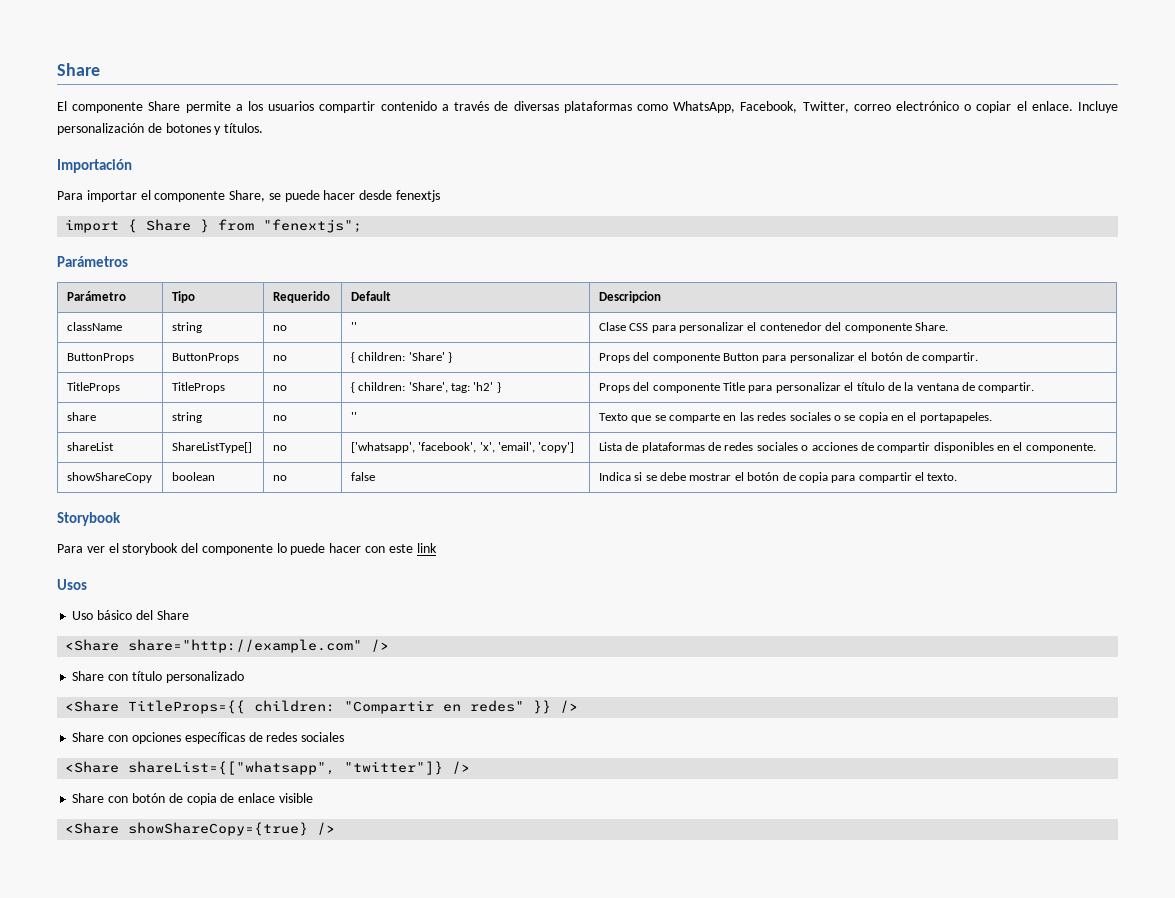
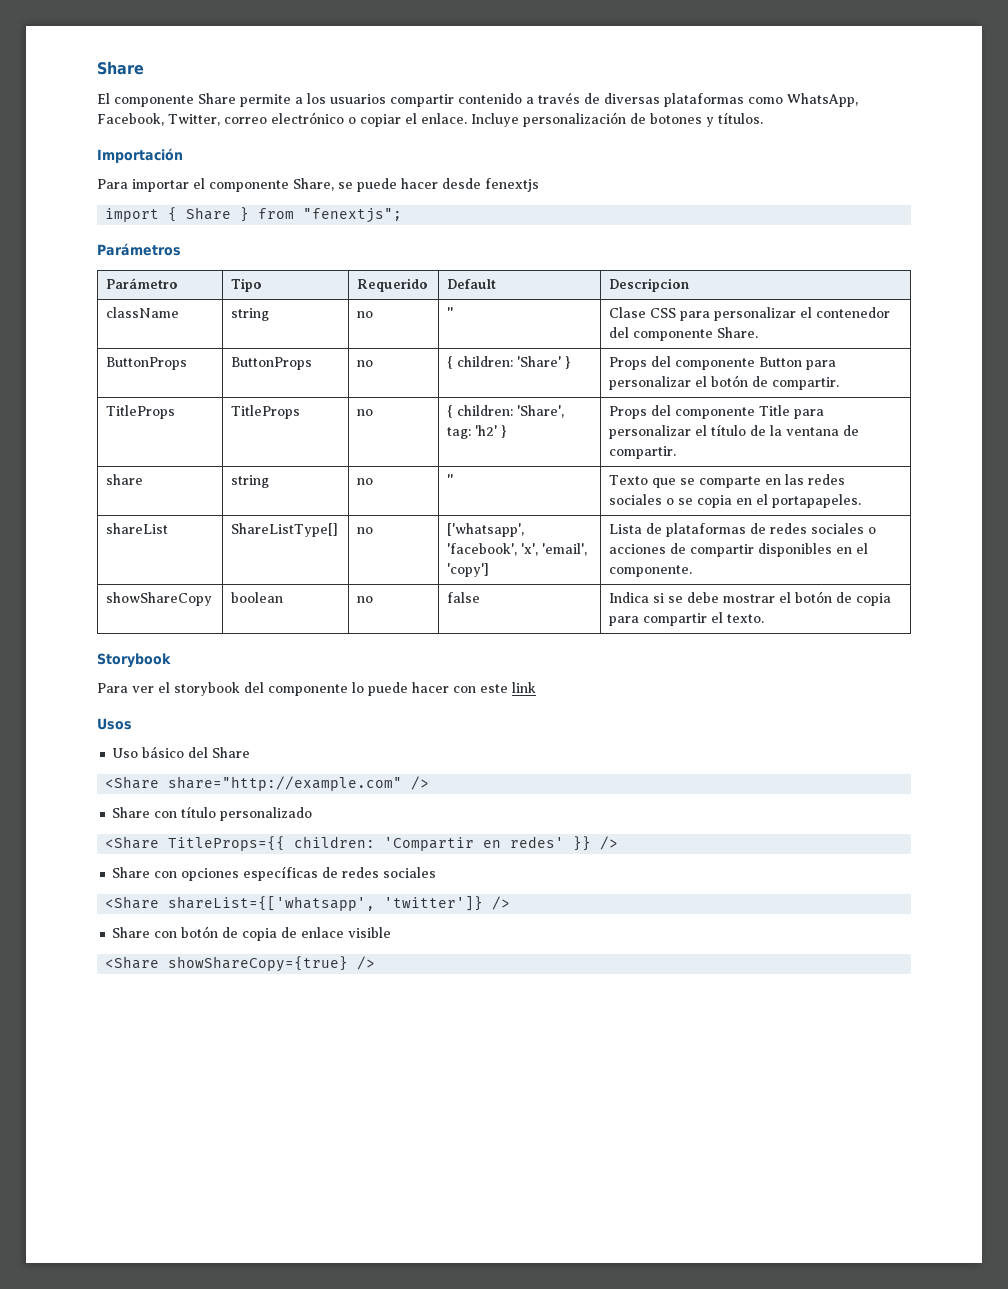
- <Share TitleProps={{ children: "Compartir en redes" }} />
+ <Share TitleProps={{ children: 'Compartir en redes' }} />
- <Share shareList={["whatsapp", "twitter"]} />
+ <Share shareList={['whatsapp', 'twitter']} />

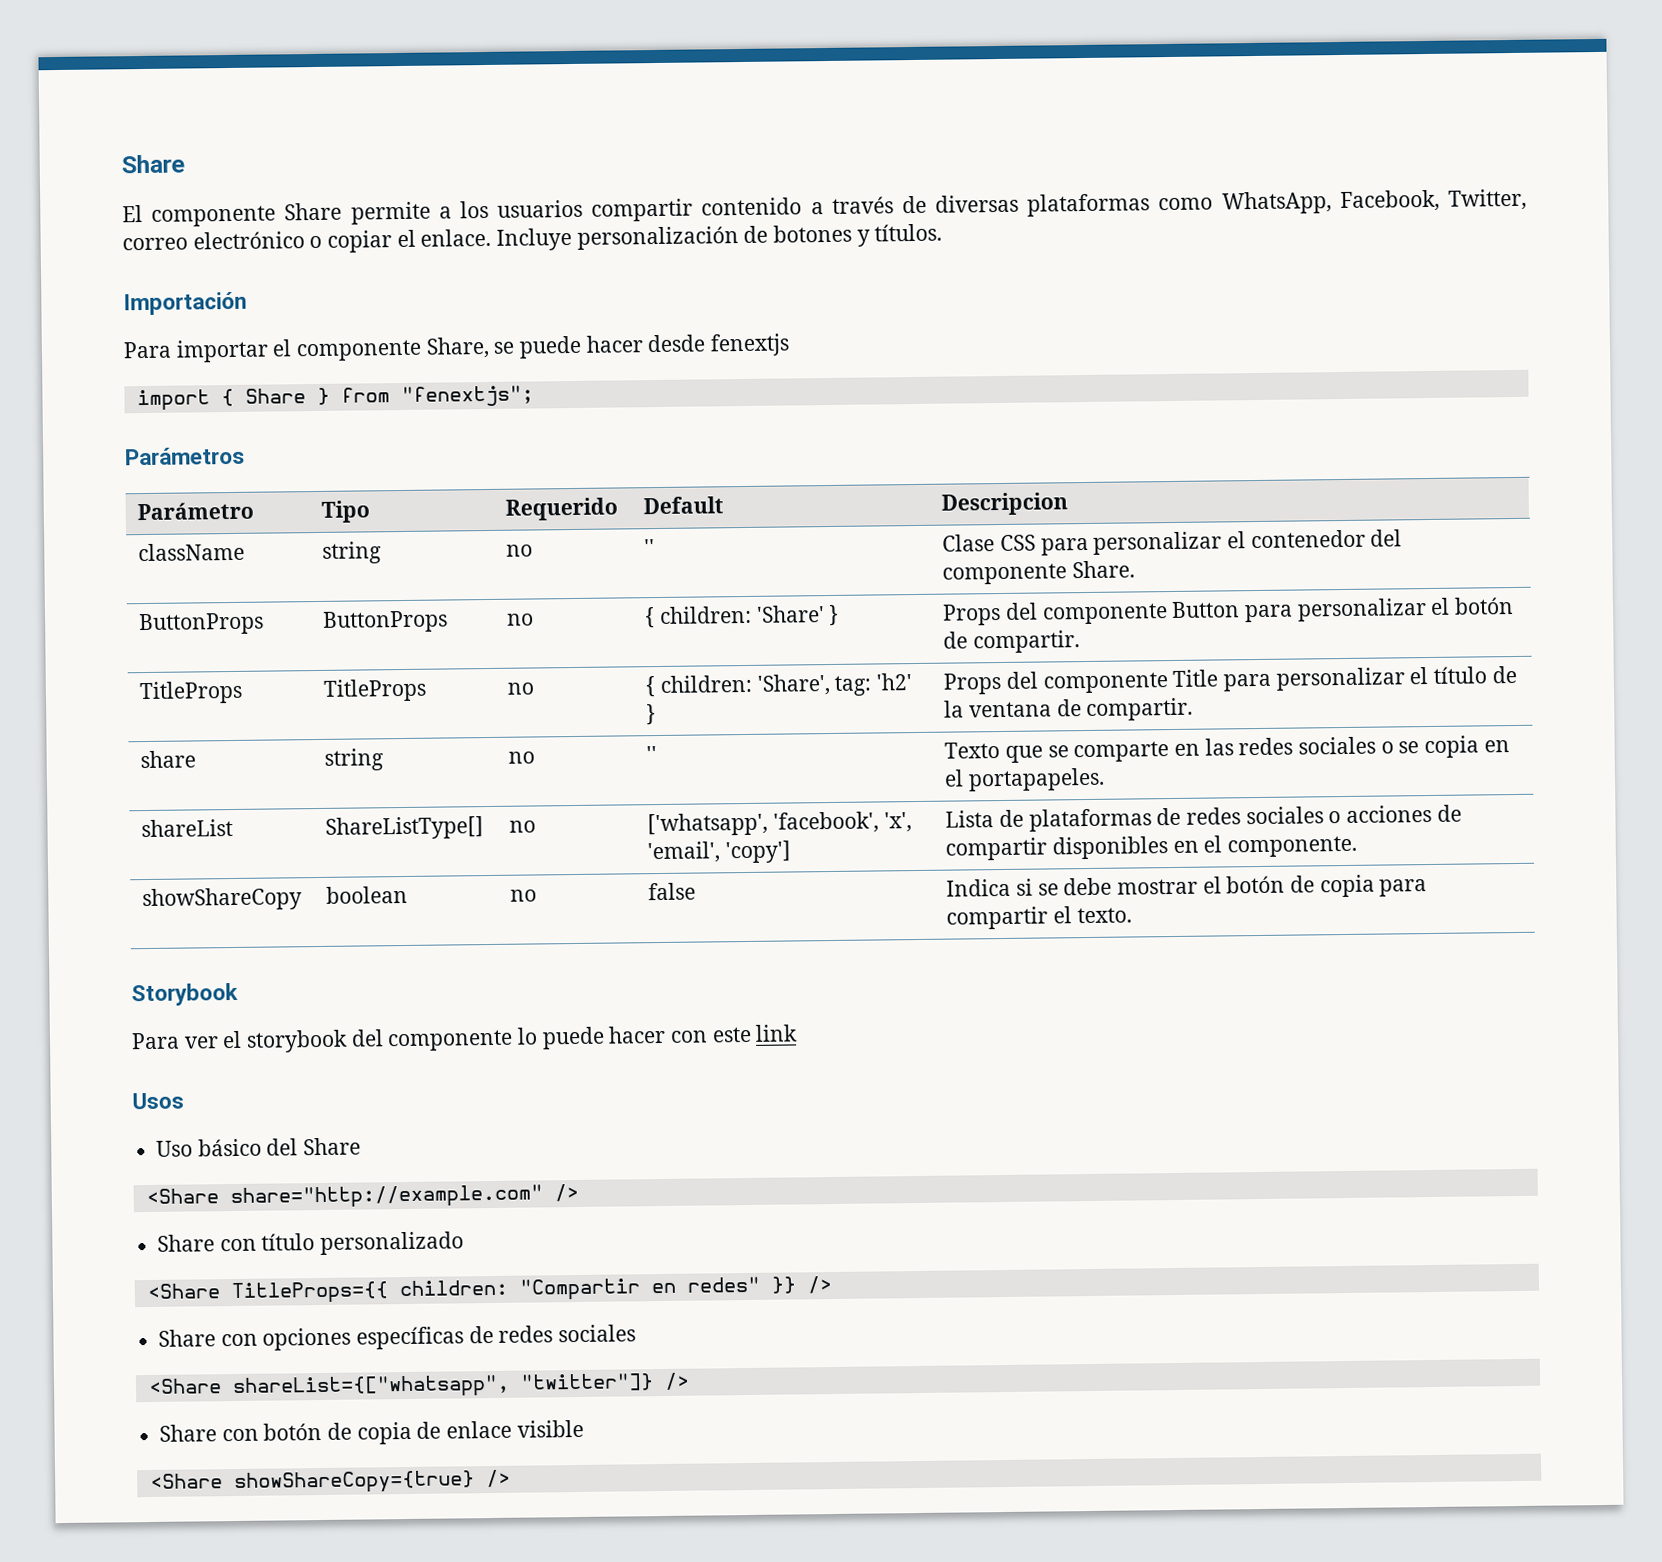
- <Share TitleProps={{ children: 'Compartir en redes' }} />
+ <Share TitleProps={{ children: "Compartir en redes" }} />
- <Share shareList={['whatsapp', 'twitter']} />
+ <Share shareList={["whatsapp", "twitter"]} />

